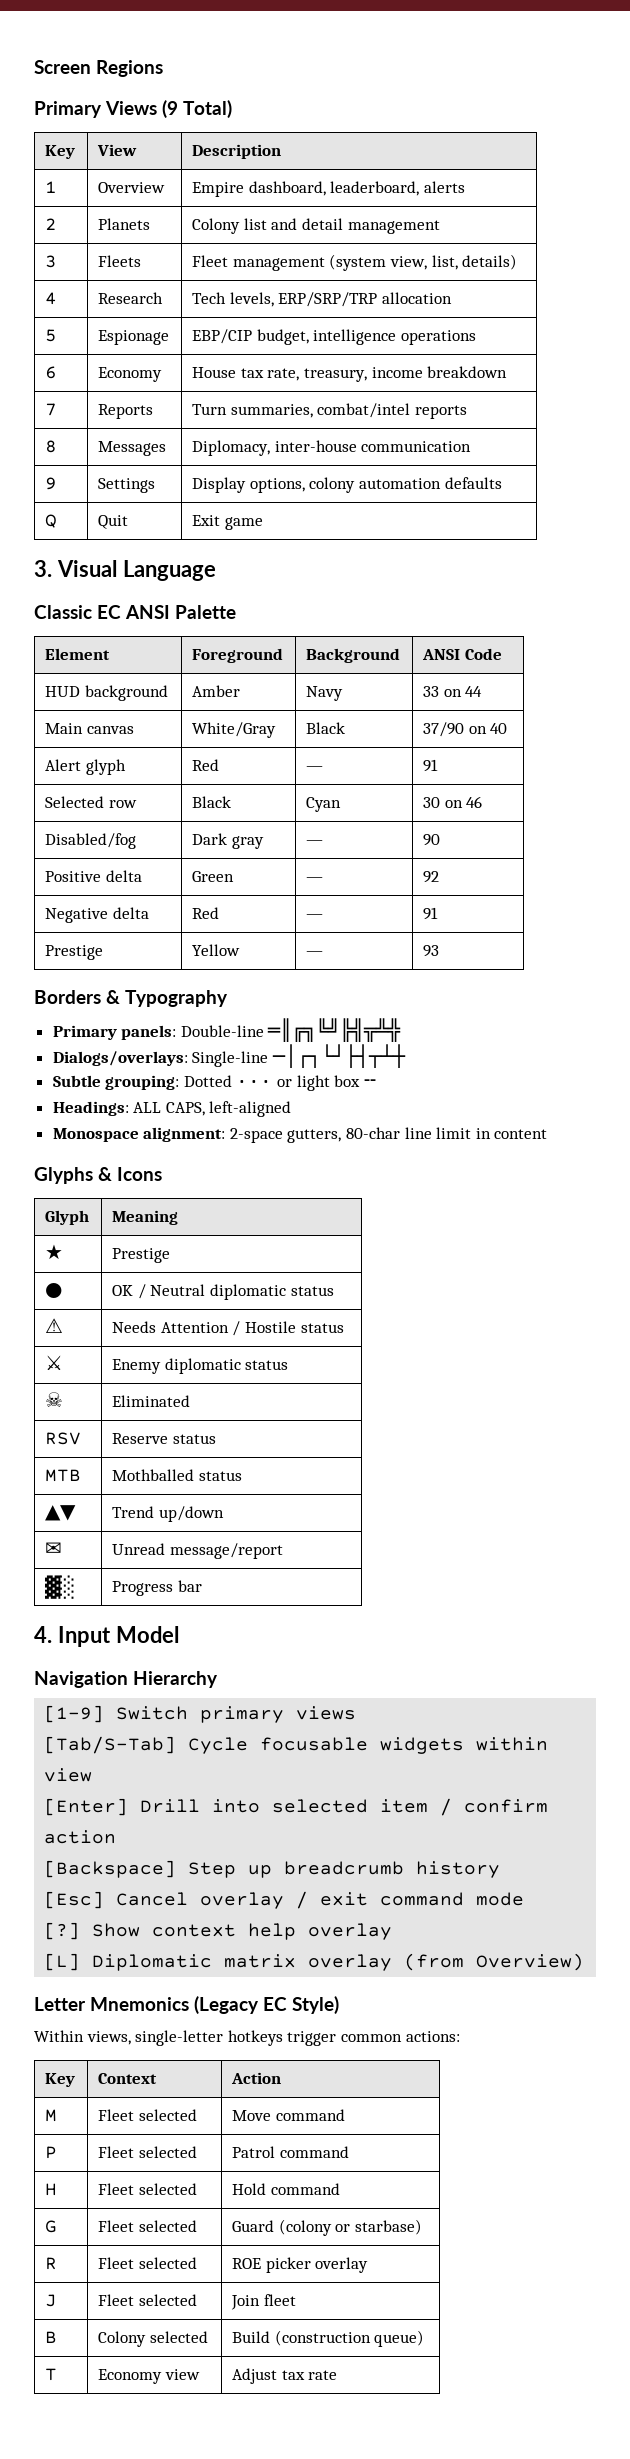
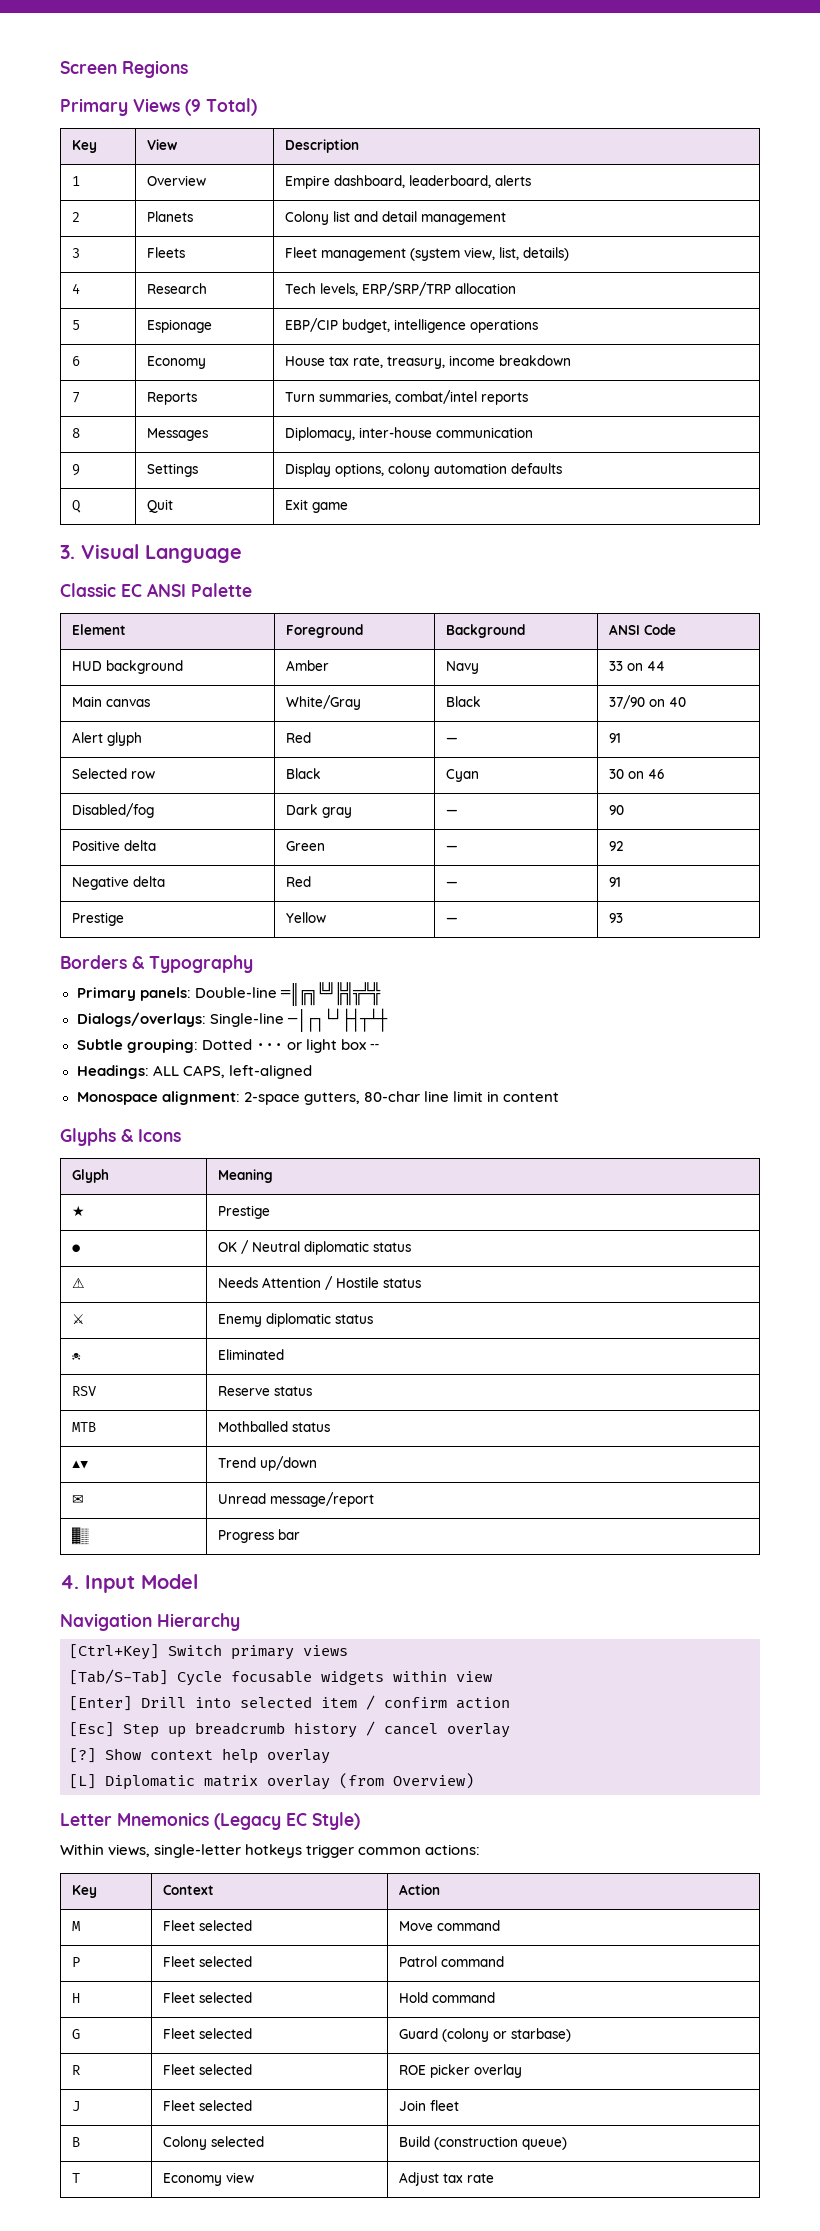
- [1-9] Switch primary views
+ [Ctrl+Key] Switch primary views
- [Backspace] Step up breadcrumb history
- [Esc] Cancel overlay / exit command mode
+ [Esc] Step up breadcrumb history / cancel overlay

